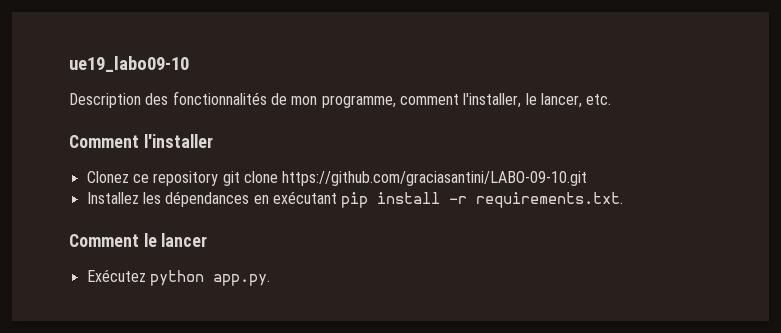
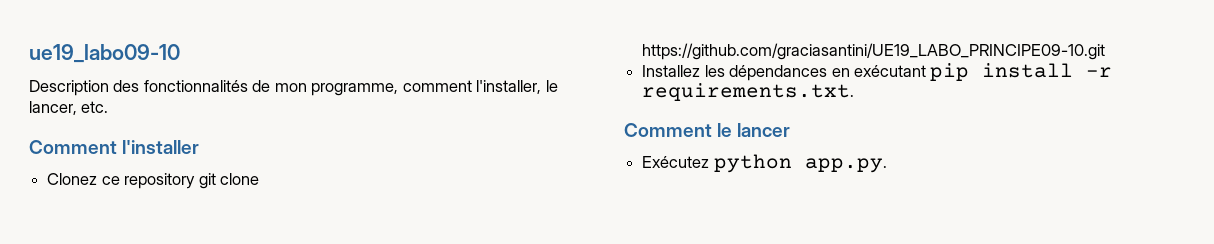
- Clonez ce repository git clone https://github.com/graciasantini/LABO-09-10.git
+ Clonez ce repository git clone https://github.com/graciasantini/UE19_LABO_PRINCIPE09-10.git

